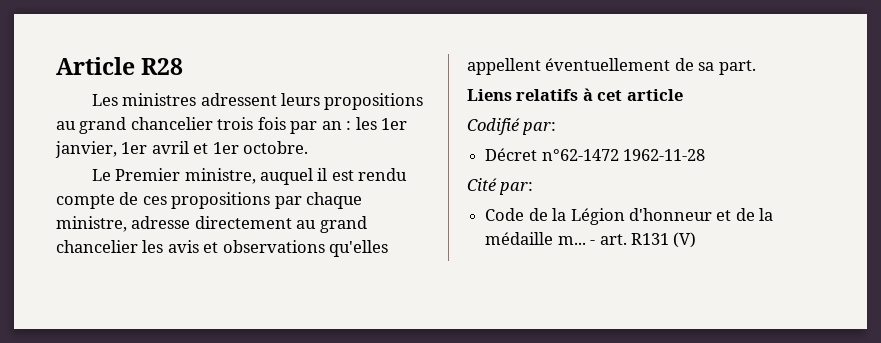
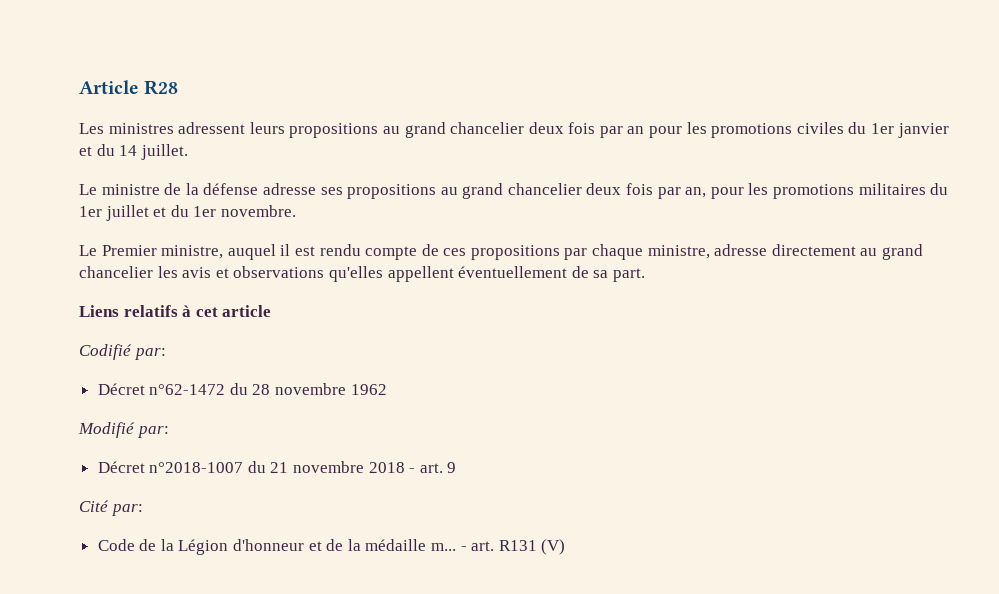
- Les ministres adressent leurs propositions au grand chancelier trois fois par an : les 1er janvier, 1er avril et 1er octobre.
+ Les ministres adressent leurs propositions au grand chancelier deux fois par an pour les promotions civiles du 1er janvier et du 14 juillet.
+ Le ministre de la défense adresse ses propositions au grand chancelier deux fois par an, pour les promotions militaires du 1er juillet et du 1er novembre.
- Décret n°62-1472 1962-11-28
+ Décret n°62-1472 du 28 novembre 1962
+ Modifié par:
+ Décret n°2018-1007 du 21 novembre 2018 - art. 9

